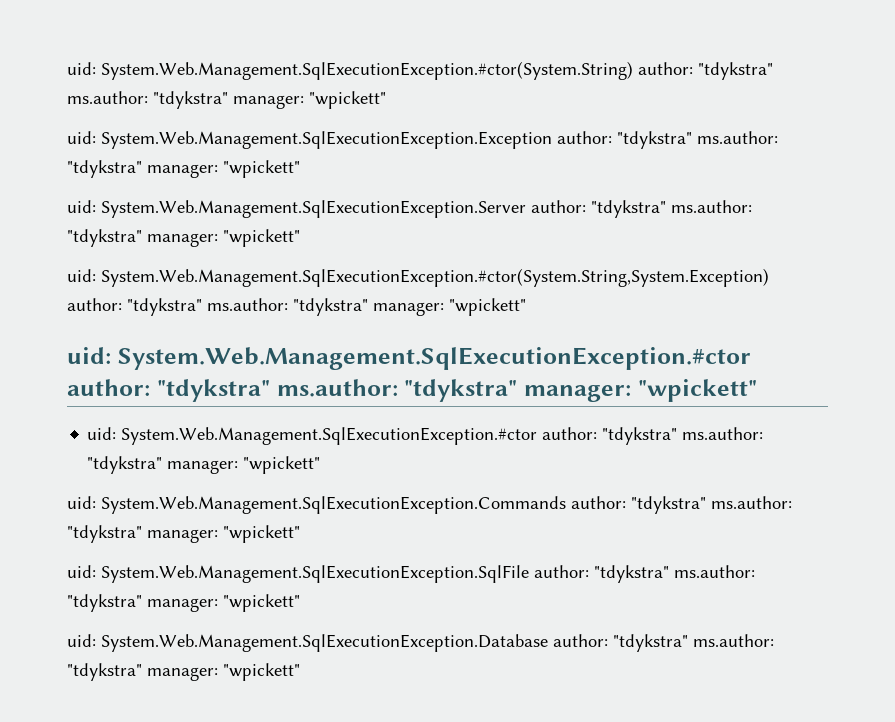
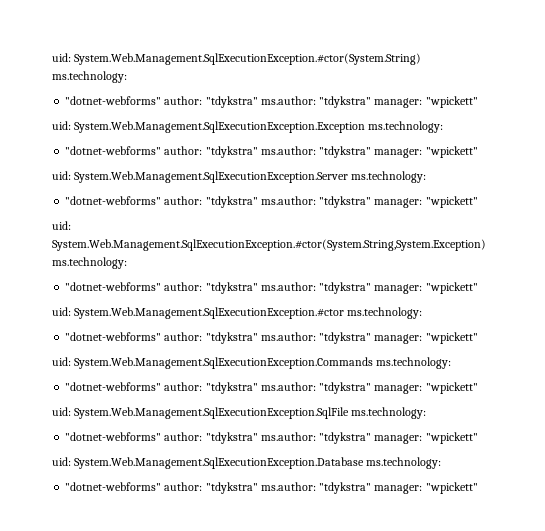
- uid: System.Web.Management.SqlExecutionException.#ctor(System.String) author: "tdykstra" ms.author: "tdykstra" manager: "wpickett"
+ uid: System.Web.Management.SqlExecutionException.#ctor(System.String) ms.technology:
+ "dotnet-webforms" author: "tdykstra" ms.author: "tdykstra" manager: "wpickett"
- uid: System.Web.Management.SqlExecutionException.Exception author: "tdykstra" ms.author: "tdykstra" manager: "wpickett"
+ uid: System.Web.Management.SqlExecutionException.Exception ms.technology:
+ "dotnet-webforms" author: "tdykstra" ms.author: "tdykstra" manager: "wpickett"
- uid: System.Web.Management.SqlExecutionException.Server author: "tdykstra" ms.author: "tdykstra" manager: "wpickett"
+ uid: System.Web.Management.SqlExecutionException.Server ms.technology:
+ "dotnet-webforms" author: "tdykstra" ms.author: "tdykstra" manager: "wpickett"
- uid: System.Web.Management.SqlExecutionException.#ctor(System.String,System.Exception) author: "tdykstra" ms.author: "tdykstra" manager: "wpickett"
- uid: System.Web.Management.SqlExecutionException.#ctor author: "tdykstra" ms.author: "tdykstra" manager: "wpickett"
- uid: System.Web.Management.SqlExecutionException.#ctor author: "tdykstra" ms.author: "tdykstra" manager: "wpickett"
+ uid: System.Web.Management.SqlExecutionException.#ctor(System.String,System.Exception) ms.technology:
+ "dotnet-webforms" author: "tdykstra" ms.author: "tdykstra" manager: "wpickett"
+ uid: System.Web.Management.SqlExecutionException.#ctor ms.technology:
+ "dotnet-webforms" author: "tdykstra" ms.author: "tdykstra" manager: "wpickett"
- uid: System.Web.Management.SqlExecutionException.Commands author: "tdykstra" ms.author: "tdykstra" manager: "wpickett"
+ uid: System.Web.Management.SqlExecutionException.Commands ms.technology:
+ "dotnet-webforms" author: "tdykstra" ms.author: "tdykstra" manager: "wpickett"
- uid: System.Web.Management.SqlExecutionException.SqlFile author: "tdykstra" ms.author: "tdykstra" manager: "wpickett"
+ uid: System.Web.Management.SqlExecutionException.SqlFile ms.technology:
+ "dotnet-webforms" author: "tdykstra" ms.author: "tdykstra" manager: "wpickett"
- uid: System.Web.Management.SqlExecutionException.Database author: "tdykstra" ms.author: "tdykstra" manager: "wpickett"
+ uid: System.Web.Management.SqlExecutionException.Database ms.technology:
+ "dotnet-webforms" author: "tdykstra" ms.author: "tdykstra" manager: "wpickett"

